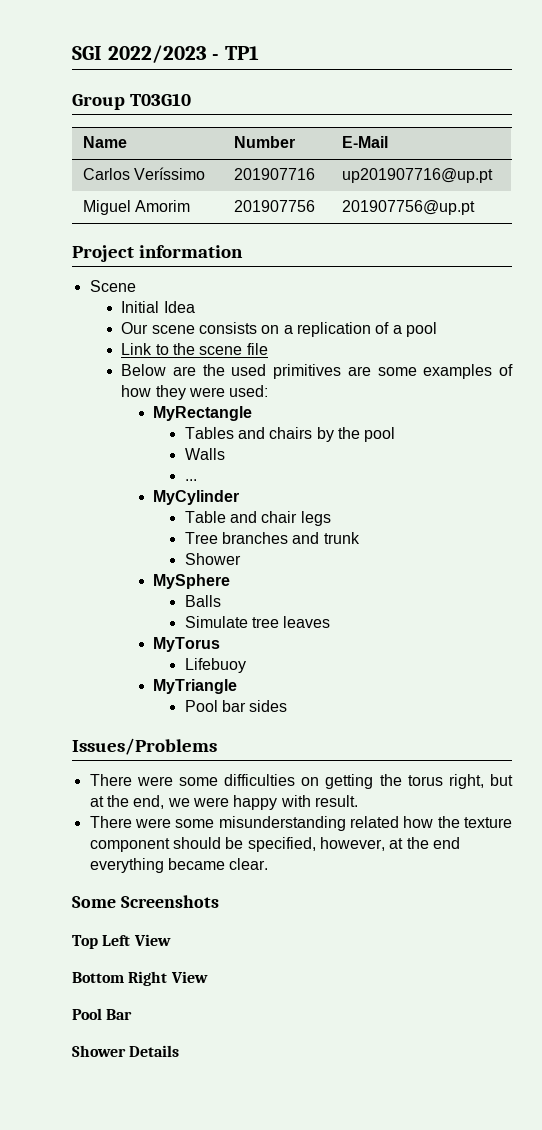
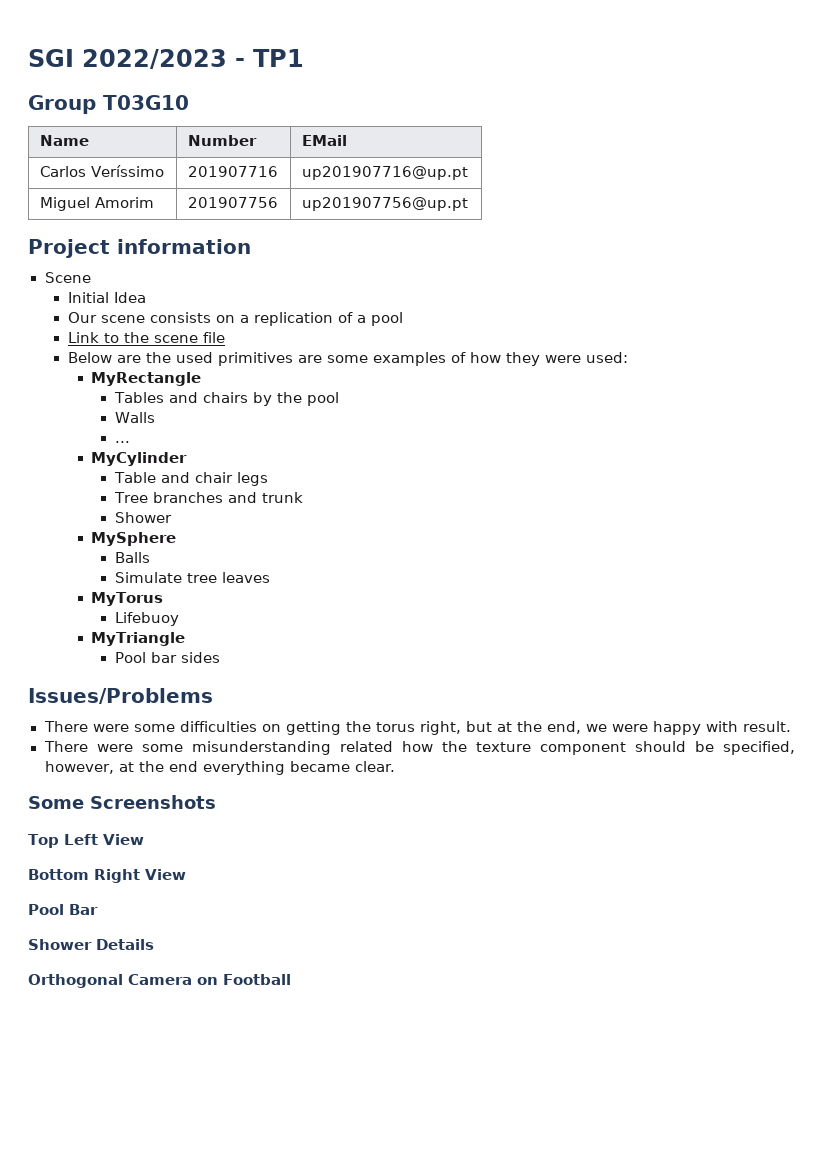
- Name | Number | E-Mail
+ Name | Number | EMail
- Miguel Amorim | 201907756 | 201907756@up.pt
+ Miguel Amorim | 201907756 | up201907756@up.pt
+ Orthogonal Camera on Football

